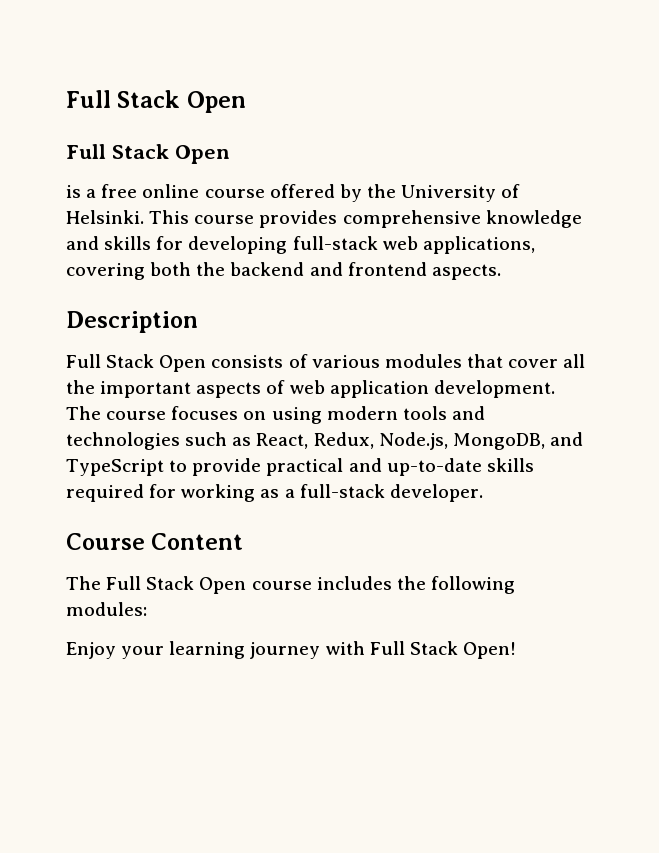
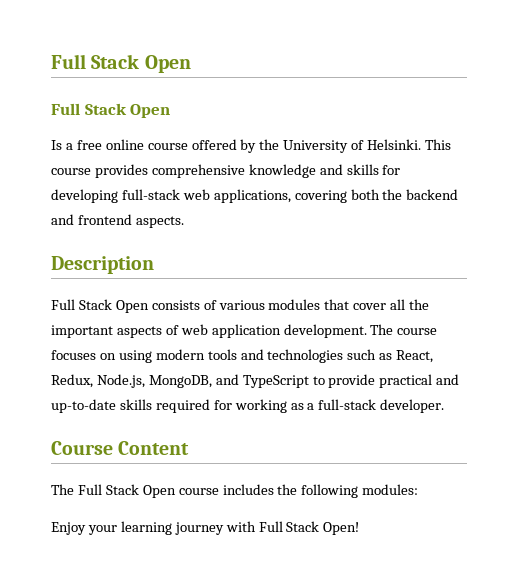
- is a free online course offered by the University of Helsinki.
+ Is a free online course offered by the University of Helsinki.

